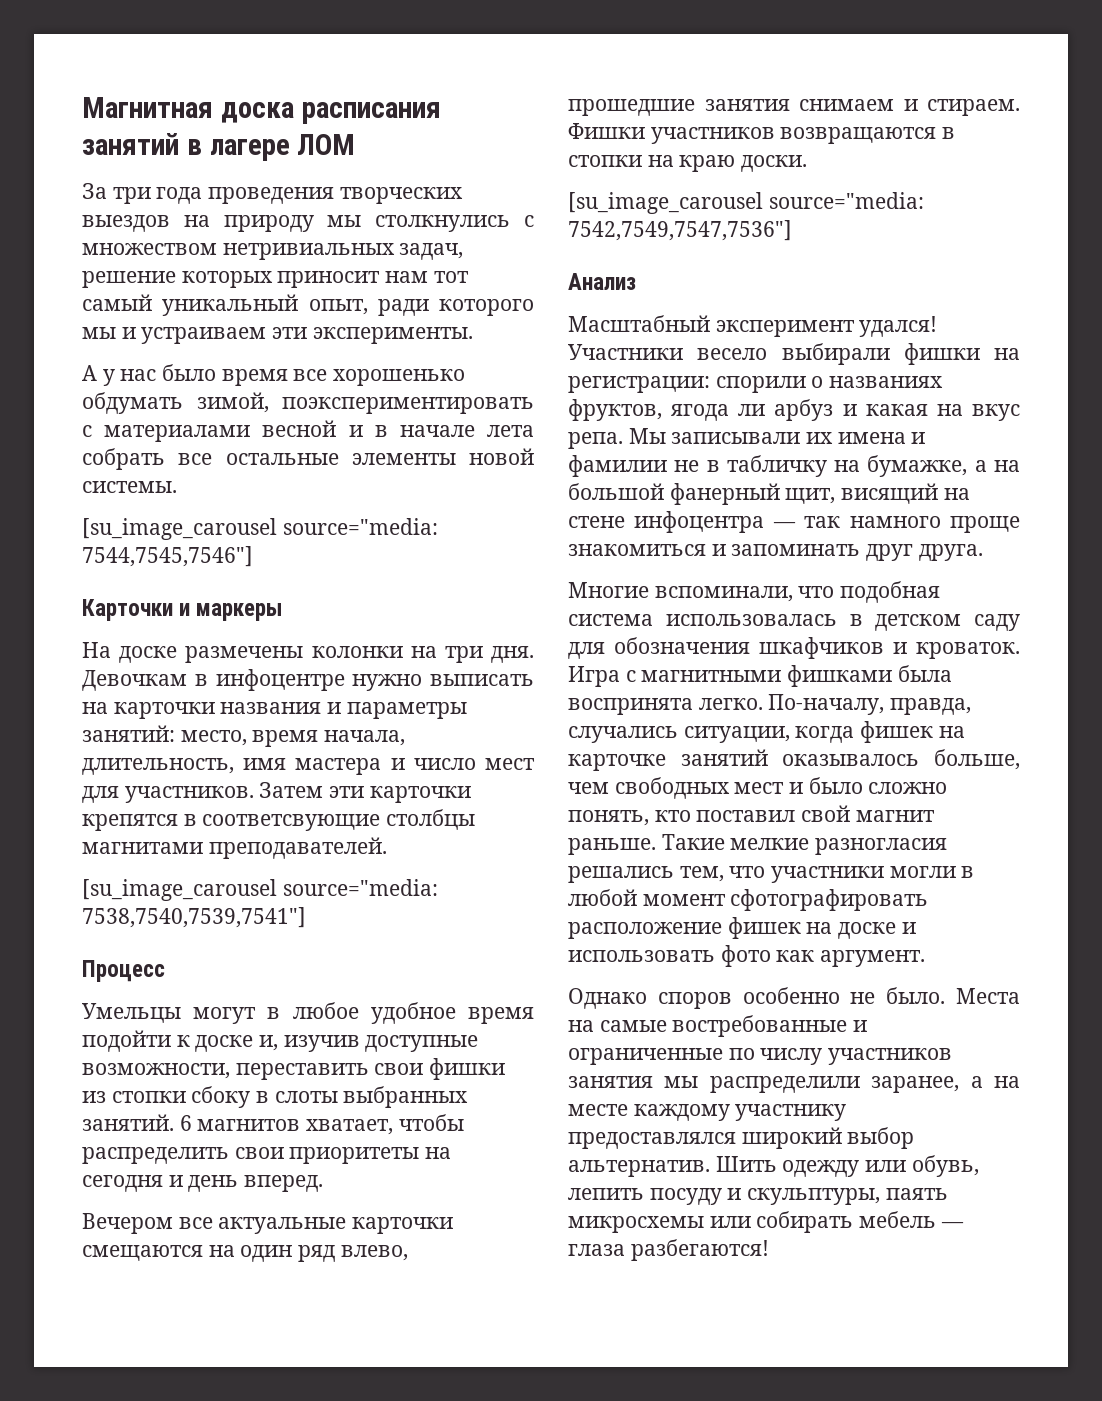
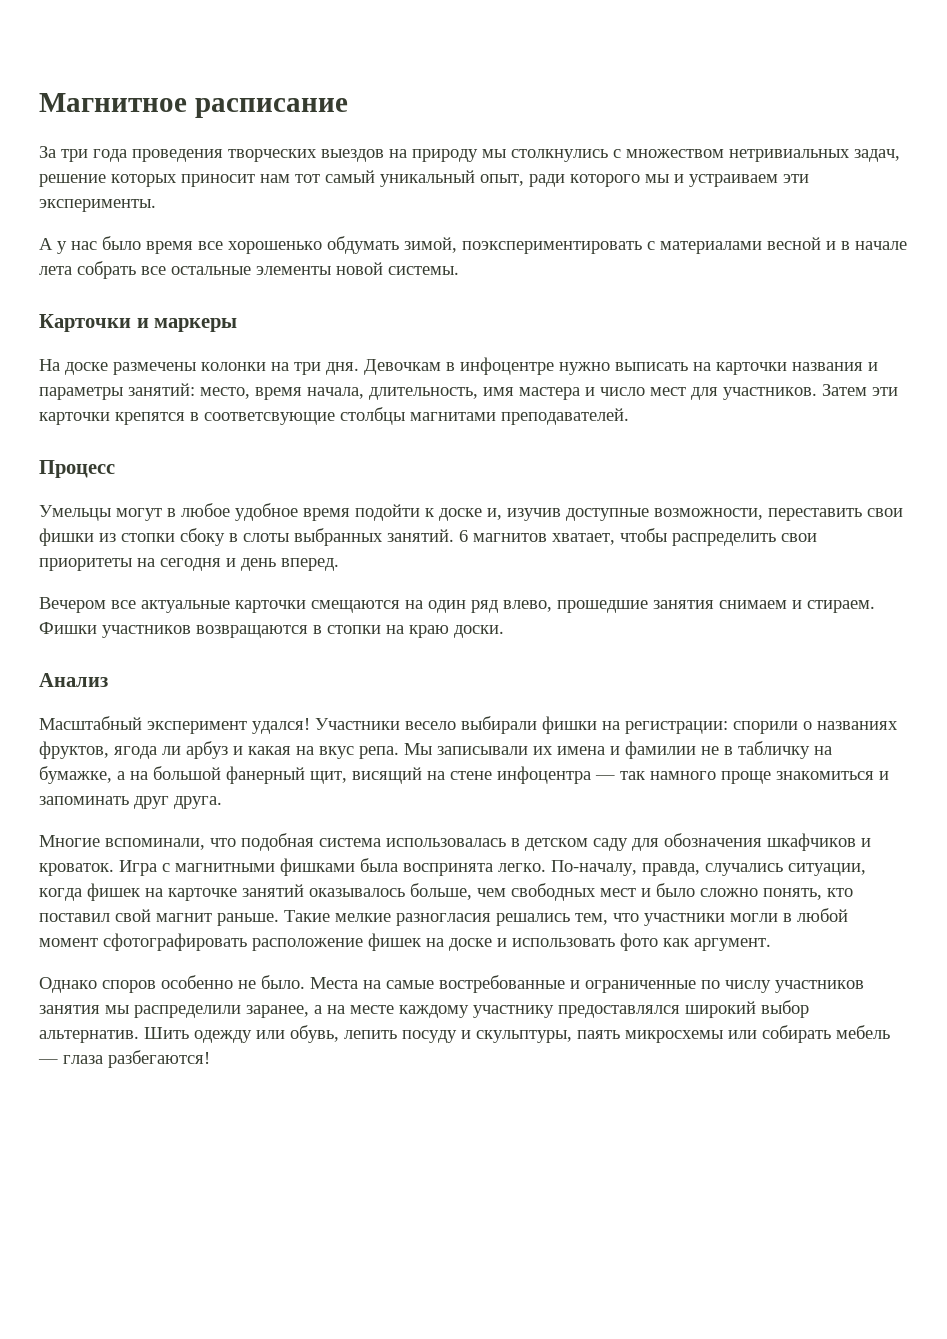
- Магнитная доска расписания занятий в лагере ЛОМ
+ Магнитное расписание
- [su_image_carousel source="media: 7544,7545,7546"]
- [su_image_carousel source="media: 7538,7540,7539,7541"]
- [su_image_carousel source="media: 7542,7549,7547,7536"]

